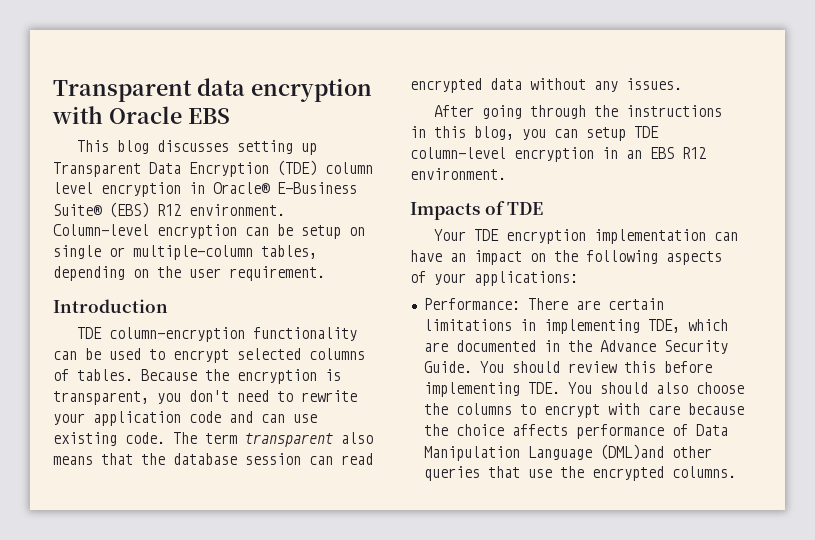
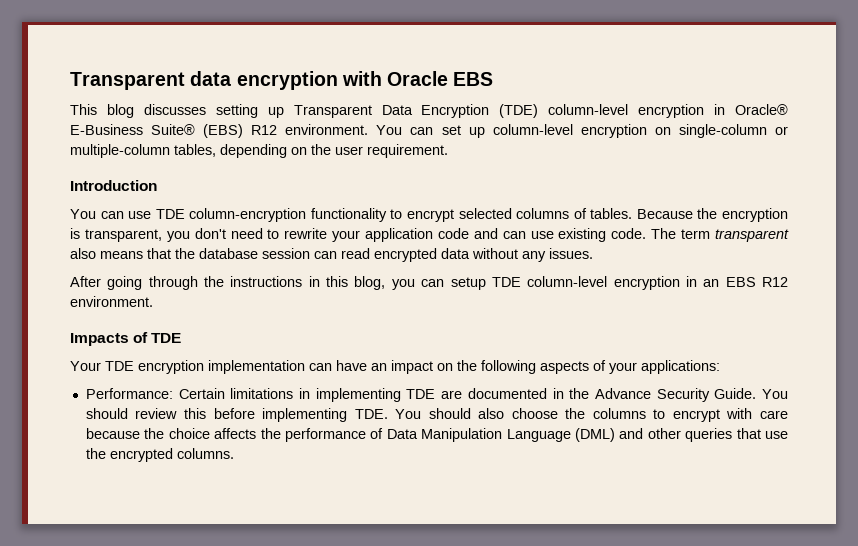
- This blog discusses setting up Transparent Data Encryption (TDE) column level encryption in Oracle® E-Business Suite® (EBS) R12 environment.
+ This blog discusses setting up Transparent Data Encryption (TDE) column-level encryption in Oracle® E-Business Suite® (EBS) R12 environment.
- Column-level encryption can be setup on single or multiple-column tables, depending on the user requirement.
+ You can set up column-level encryption on single-column or multiple-column tables, depending on the user requirement.
- TDE column-encryption functionality can be used to encrypt selected columns of tables.
+ You can use TDE column-encryption functionality to encrypt selected columns of tables.
- Performance: There are certain limitations in implementing TDE, which are documented in the Advance Security Guide.
+ Performance: Certain limitations in implementing TDE are documented in the Advance Security Guide.
- You should review this before implementing TDE. You should also choose the columns to encrypt with care because the choice affects performance of Data Manipulation Language (DML)and other queries that use the encrypted columns.
+ You should review this before implementing TDE. You should also choose the columns to encrypt with care because the choice affects the performance of Data Manipulation Language (DML) and other queries that use the encrypted columns.

